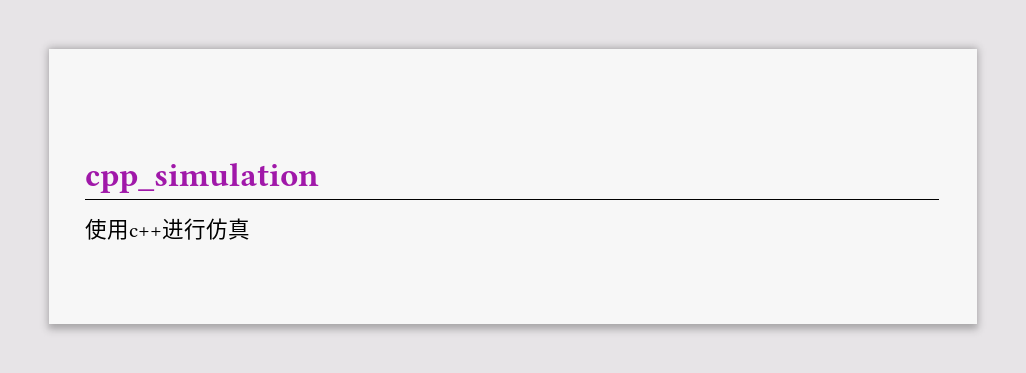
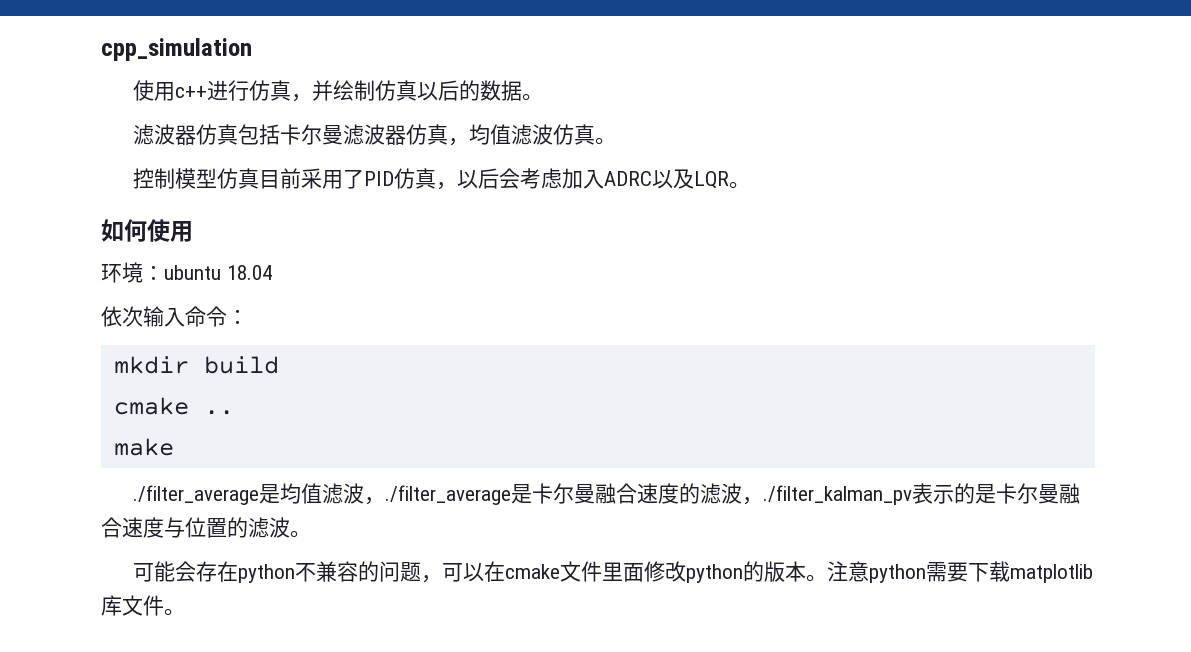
- 使用c++进行仿真
+ 使用c++进行仿真，并绘制仿真以后的数据。
+ 滤波器仿真包括卡尔曼滤波器仿真，均值滤波仿真。
+ 控制模型仿真目前采用了PID仿真，以后会考虑加入ADRC以及LQR。
+ 如何使用
+ 环境：ubuntu 18.04
+ 依次输入命令：
+ mkdir build
+ cmake ..
+ make
+ ./filter_average是均值滤波，./filter_average是卡尔曼融合速度的滤波，./filter_kalman_pv表示的是卡尔曼融合速度与位置的滤波。
+ 可能会存在python不兼容的问题，可以在cmake文件里面修改python的版本。注意python需要下载matplotlib库文件。

